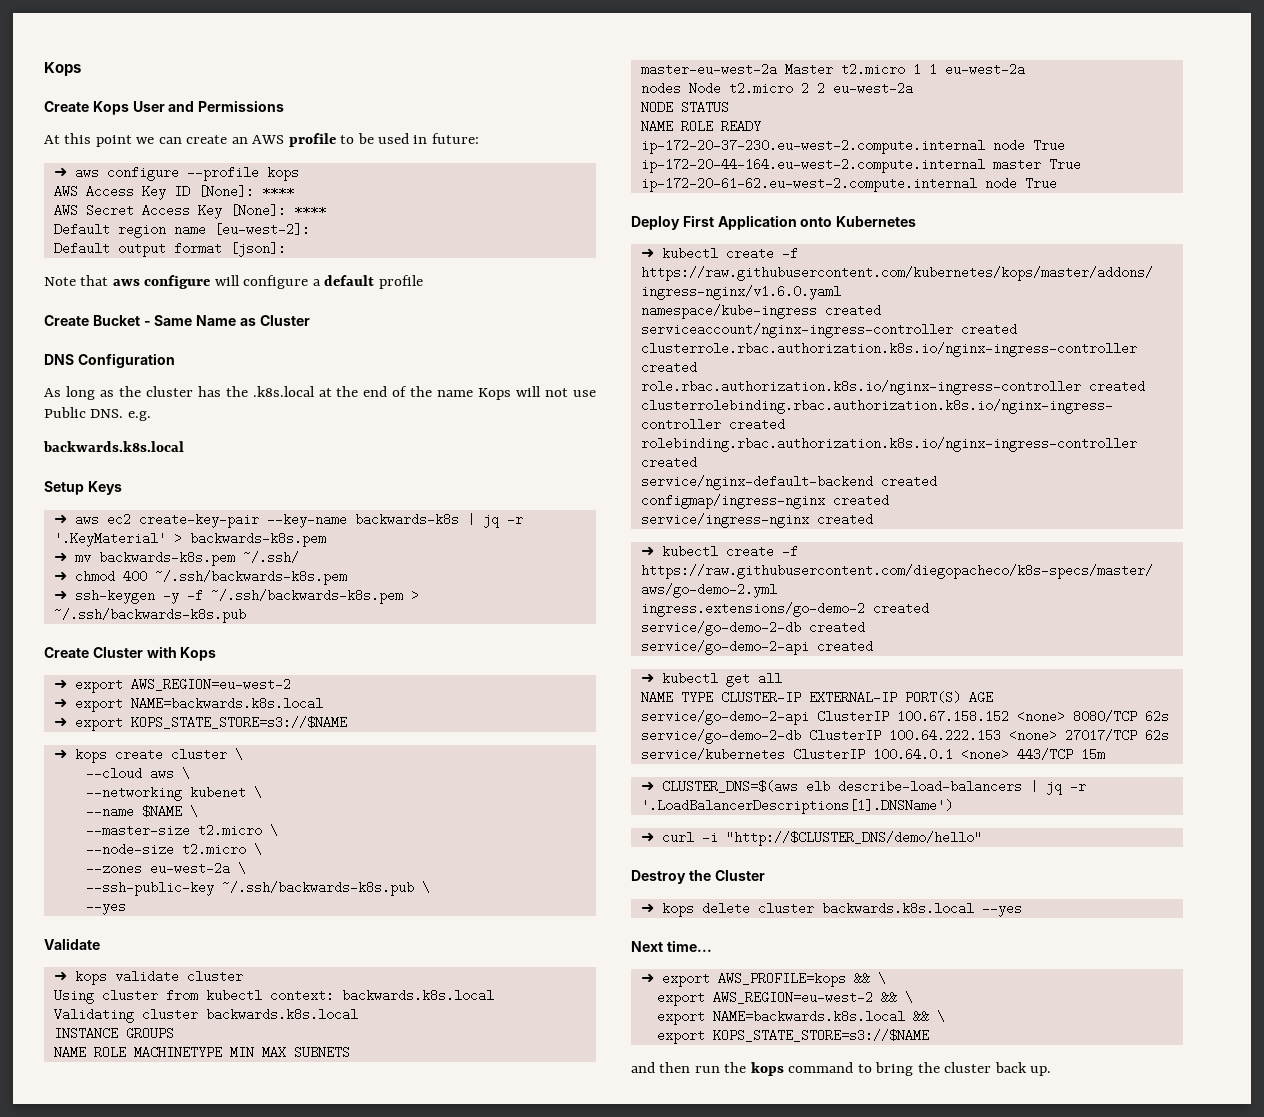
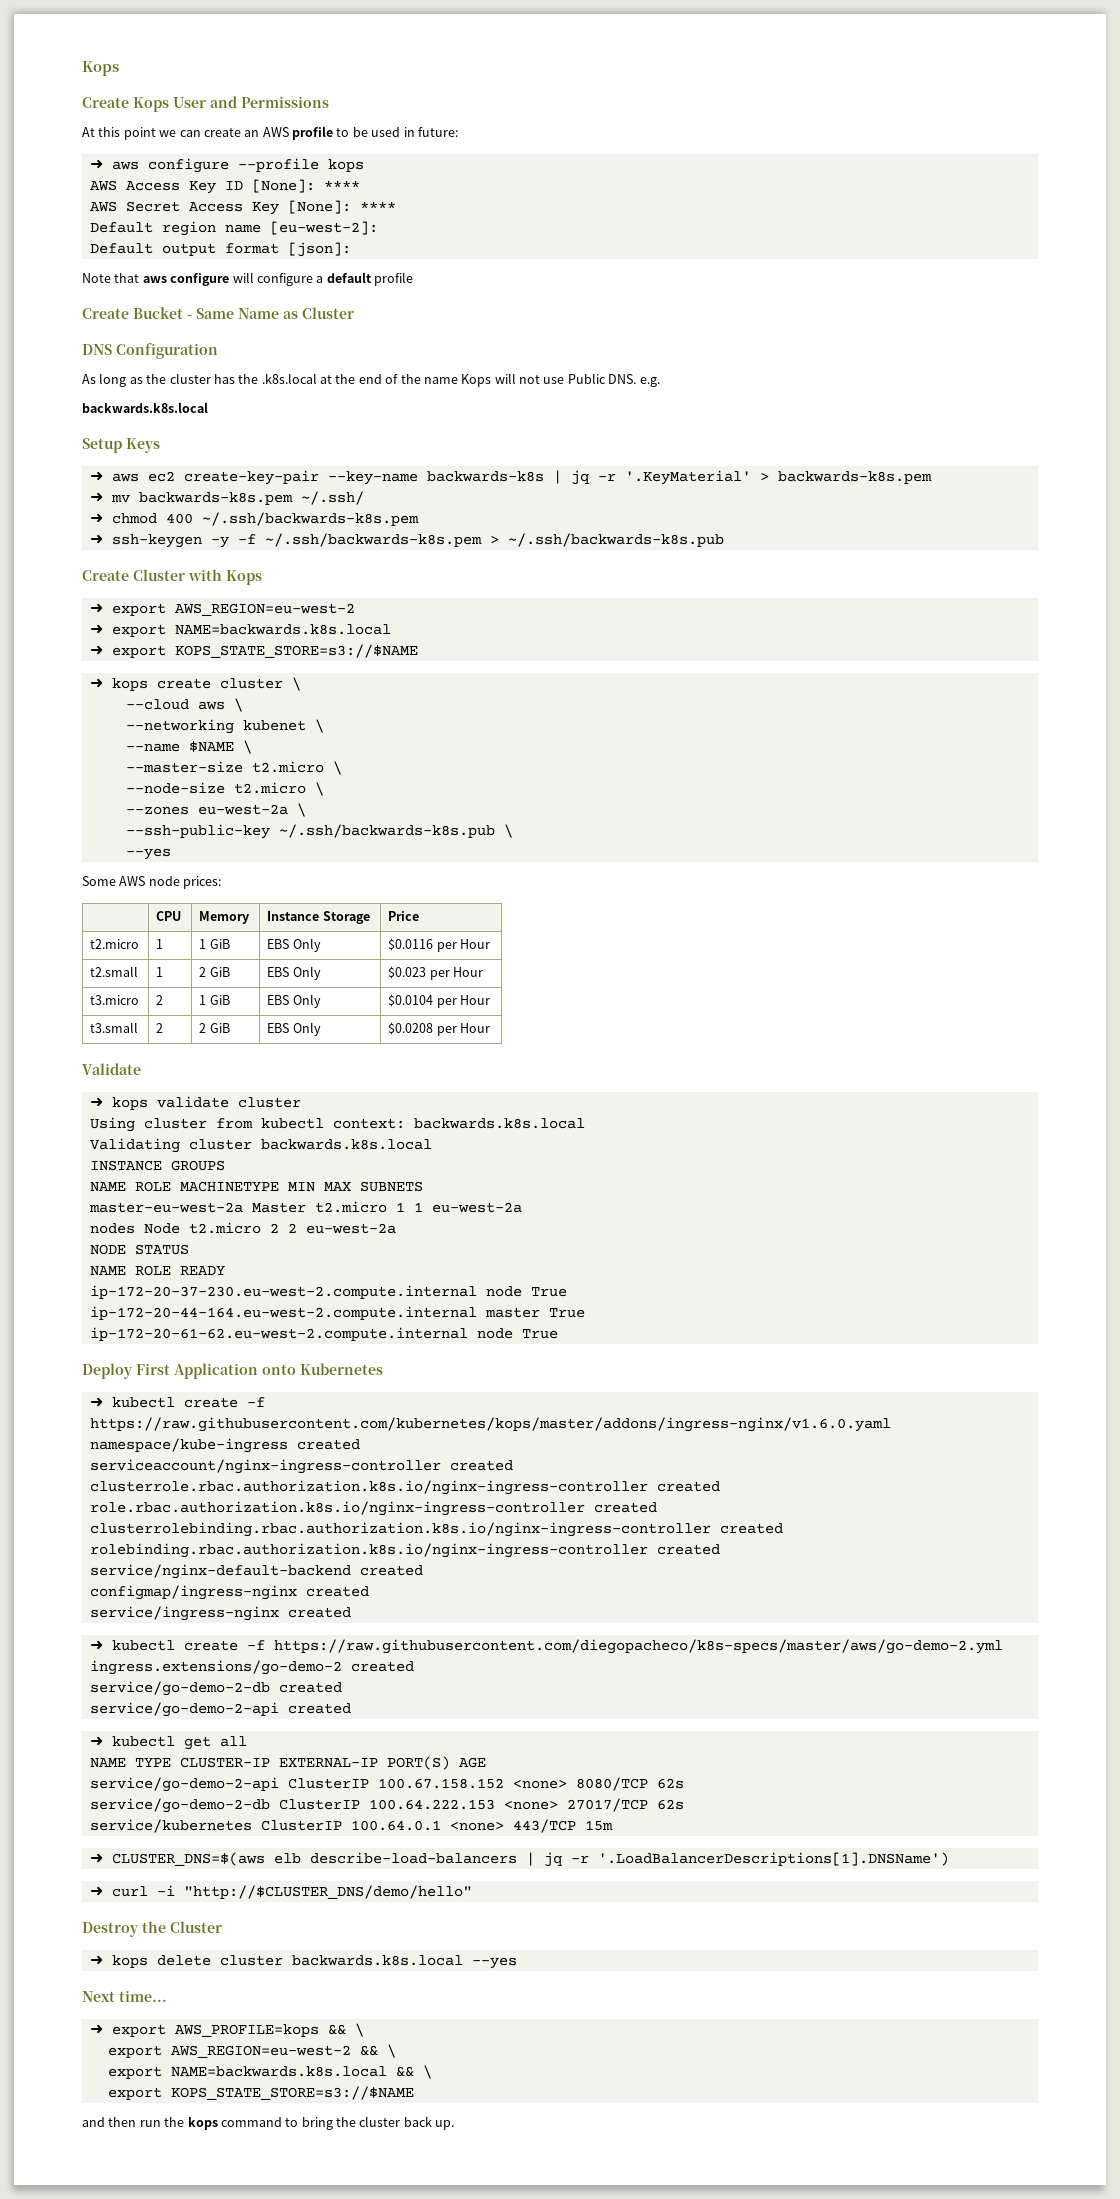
+ Some AWS node prices:
+ | CPU | Memory | Instance Storage | Price
+ t2.micro | 1 | 1 GiB | EBS Only | $0.0116 per Hour
+ t2.small | 1 | 2 GiB | EBS Only | $0.023 per Hour
+ t3.micro | 2 | 1 GiB | EBS Only | $0.0104 per Hour
+ t3.small | 2 | 2 GiB | EBS Only | $0.0208 per Hour

